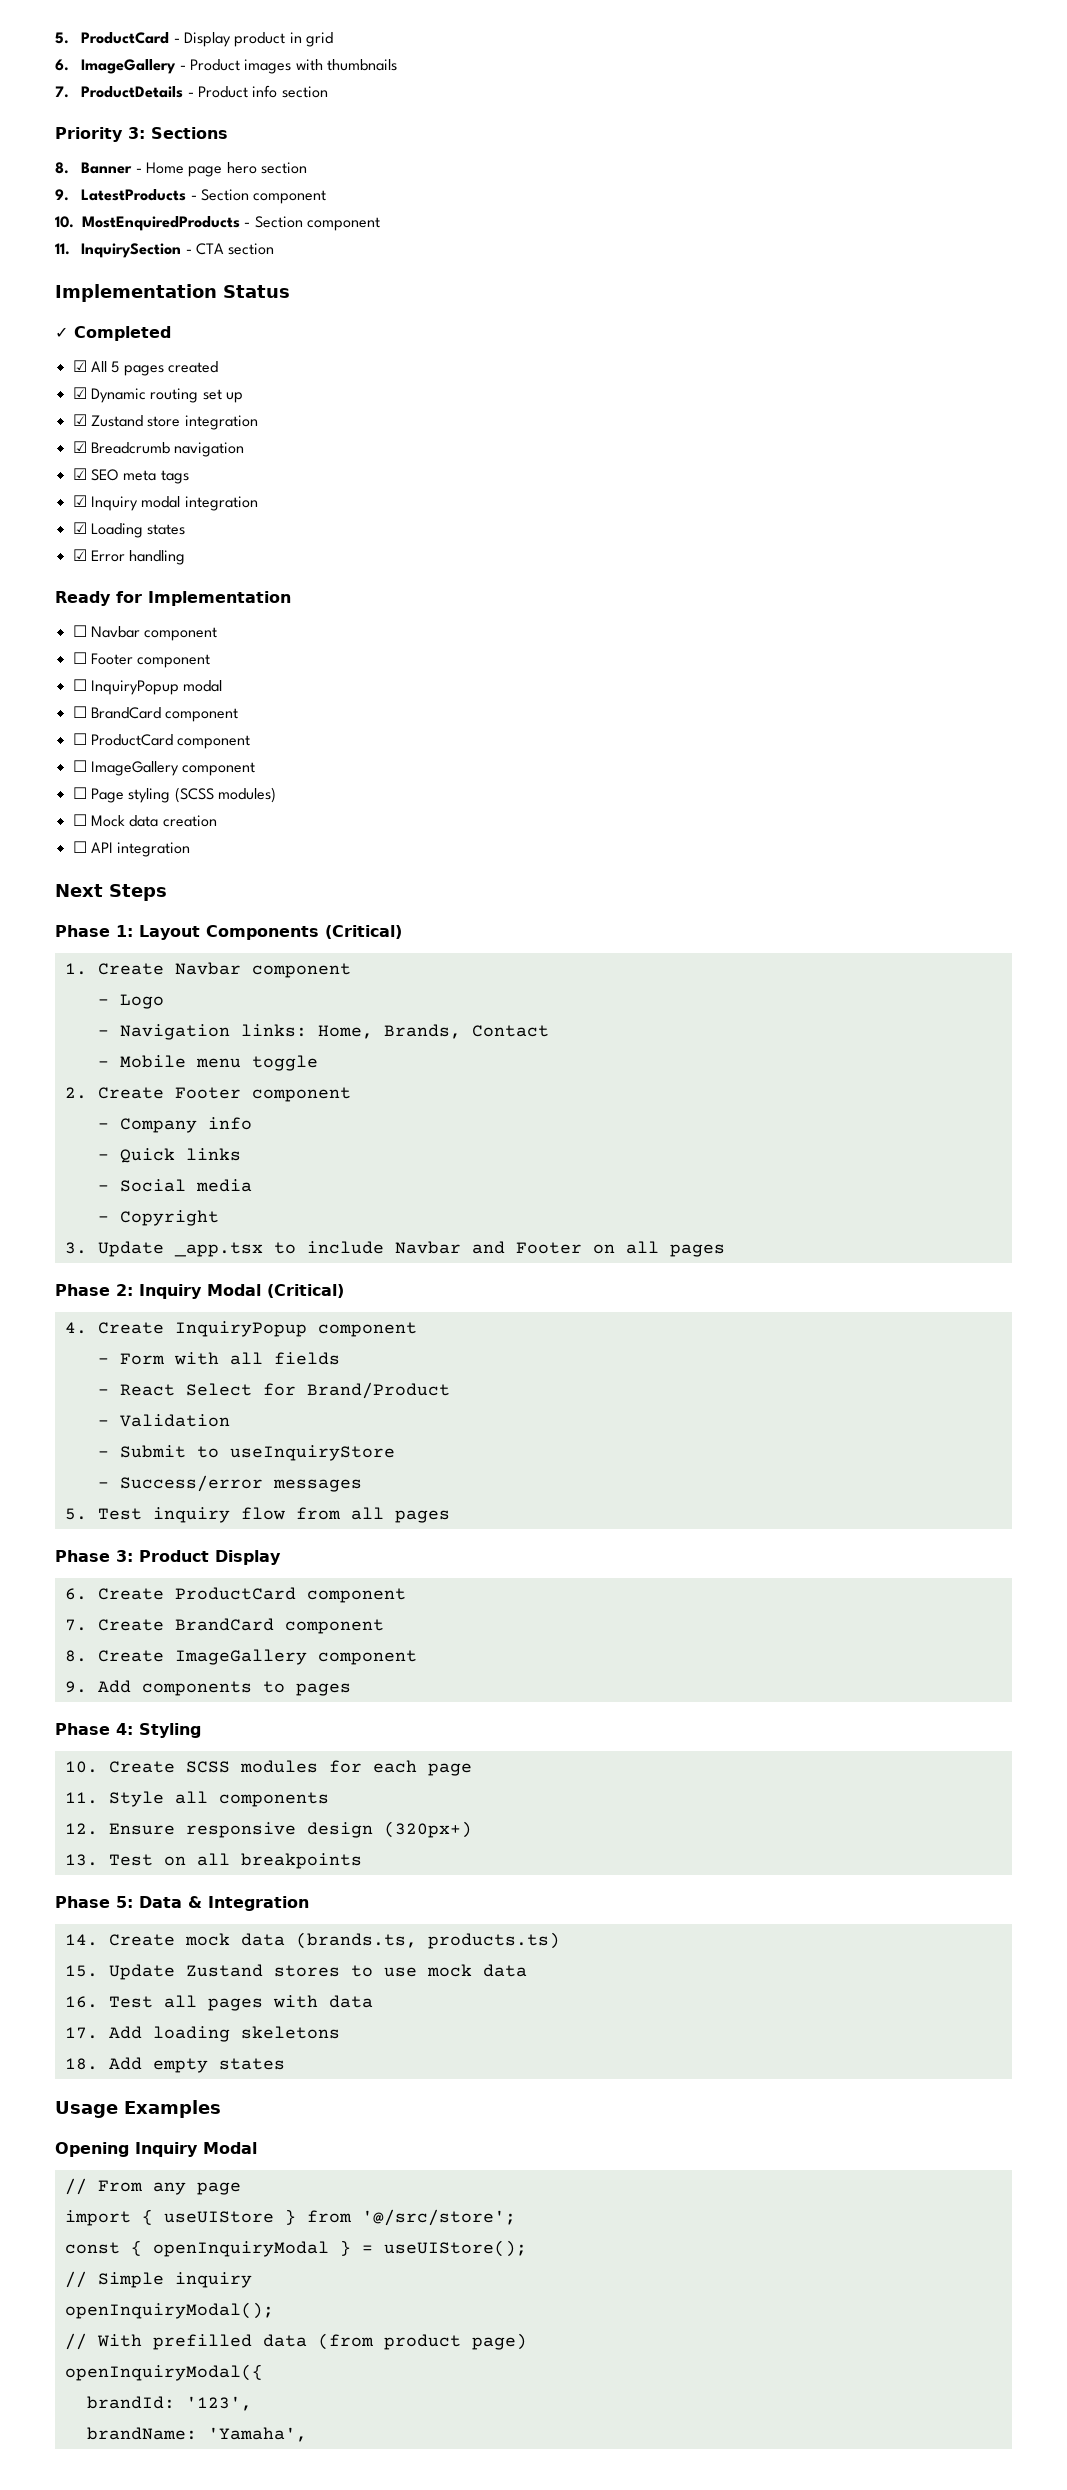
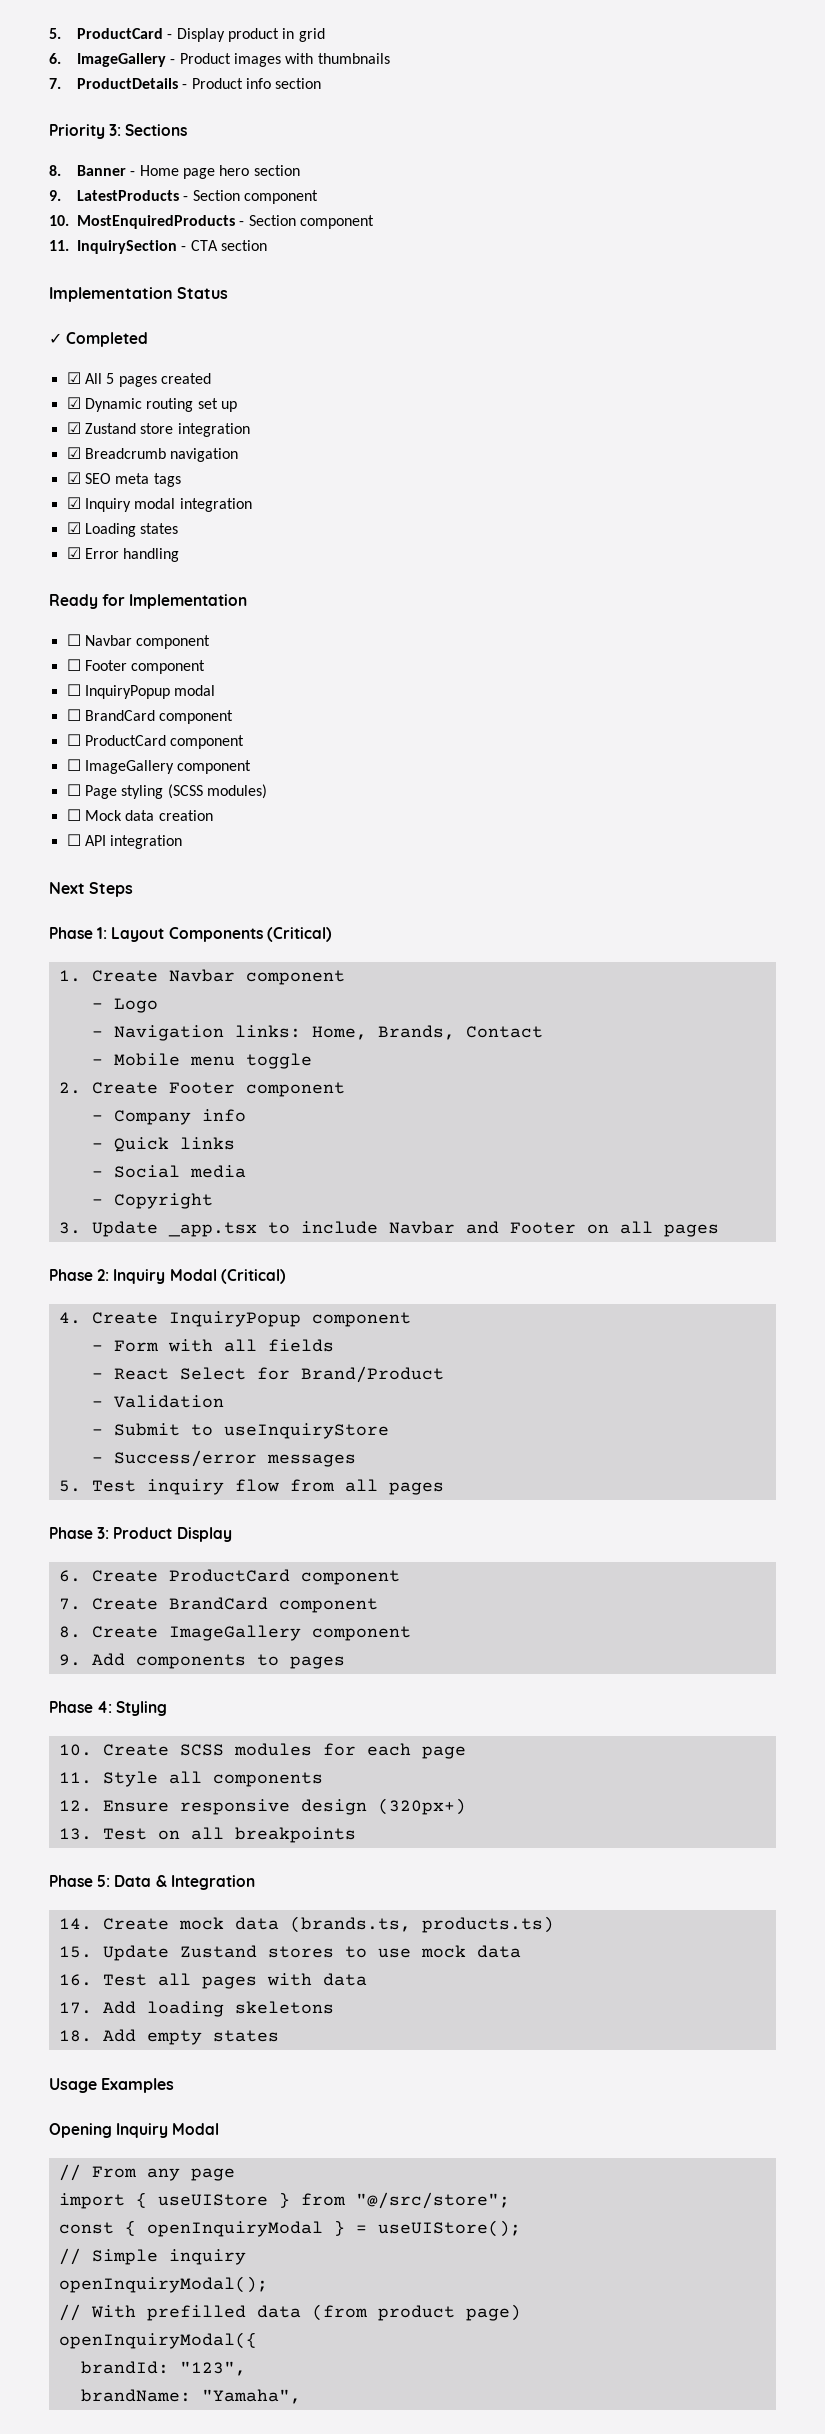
- import { useUIStore } from '@/src/store';
+ import { useUIStore } from "@/src/store";
- brandId: '123',
+ brandId: "123",
- brandName: 'Yamaha',
+ brandName: "Yamaha",

